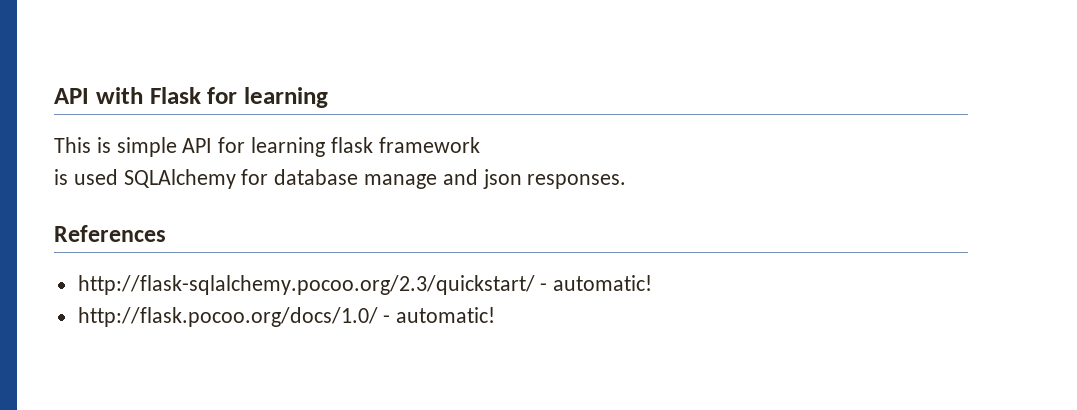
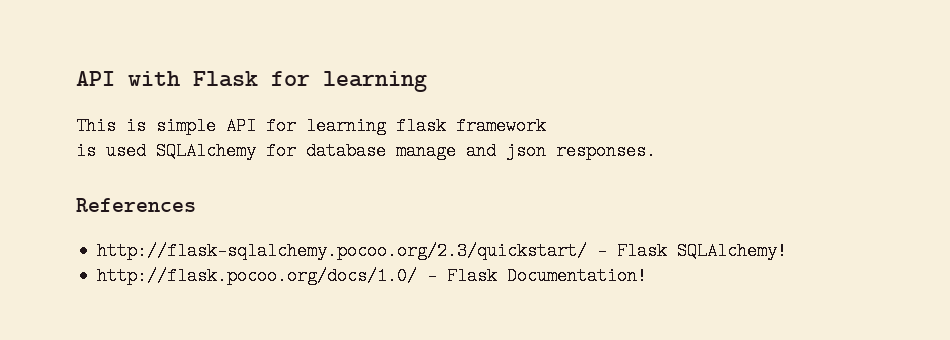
- http://flask-sqlalchemy.pocoo.org/2.3/quickstart/ - automatic!
+ http://flask-sqlalchemy.pocoo.org/2.3/quickstart/ - Flask SQLAlchemy!
- http://flask.pocoo.org/docs/1.0/ - automatic!
+ http://flask.pocoo.org/docs/1.0/ - Flask Documentation!

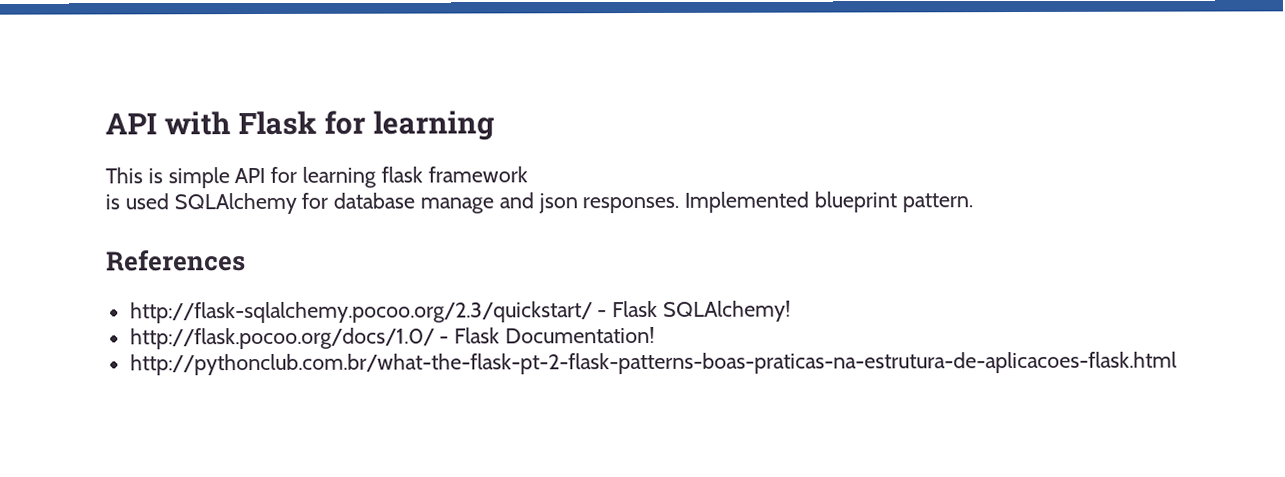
+ Implemented blueprint pattern.
+ http://pythonclub.com.br/what-the-flask-pt-2-flask-patterns-boas-praticas-na-estrutura-de-aplicacoes-flask.html

